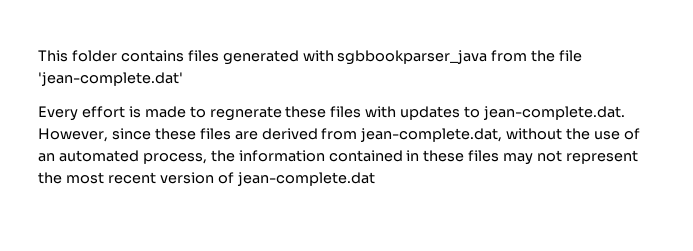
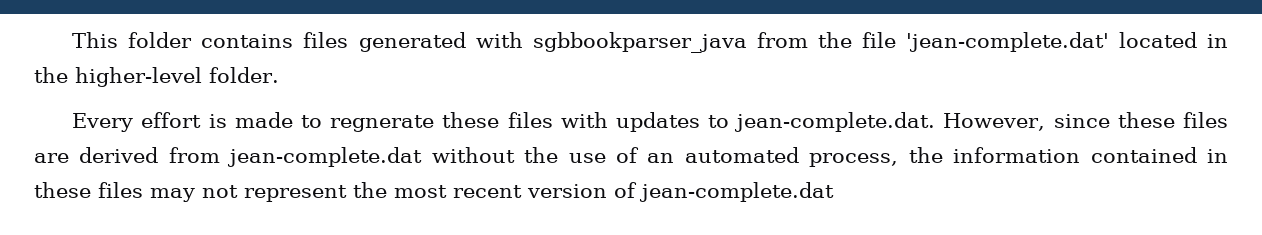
- This folder contains files generated with sgbbookparser_java from the file 'jean-complete.dat'
+ This folder contains files generated with sgbbookparser_java from the file 'jean-complete.dat' located in the higher-level folder.
- Every effort is made to regnerate these files with updates to jean-complete.dat. However, since these files are derived from jean-complete.dat, without the use of an automated process, the information contained in these files may not represent the most recent version of jean-complete.dat
+ Every effort is made to regnerate these files with updates to jean-complete.dat. However, since these files are derived from jean-complete.dat without the use of an automated process, the information contained in these files may not represent the most recent version of jean-complete.dat

